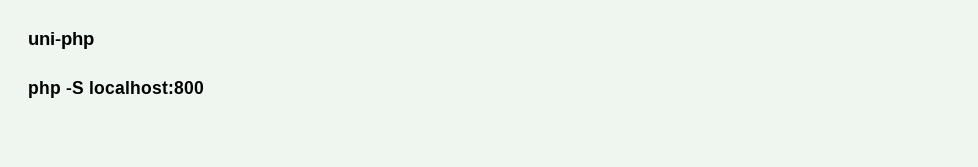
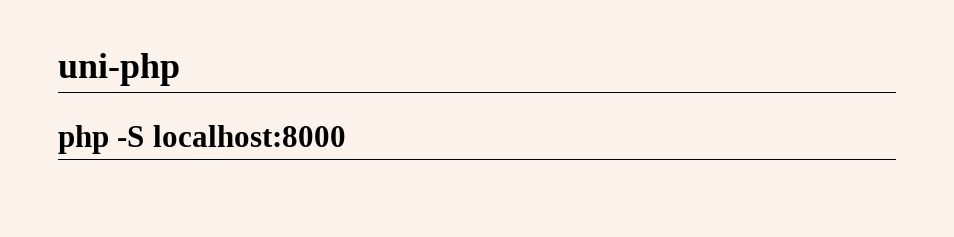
- php -S localhost:800
+ php -S localhost:8000

